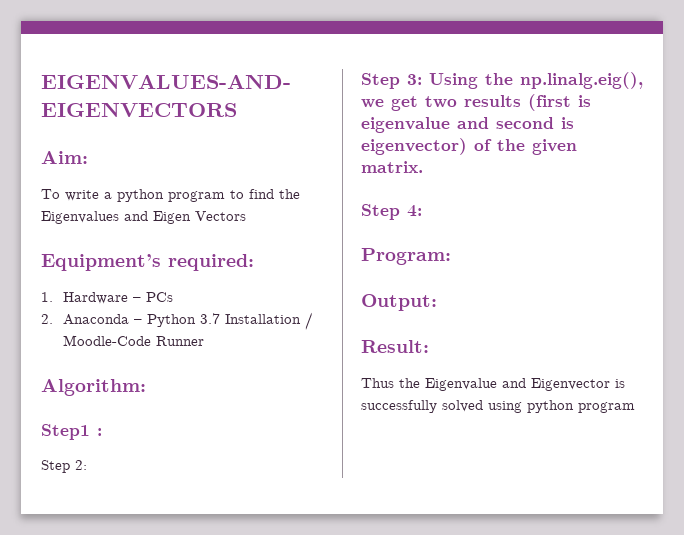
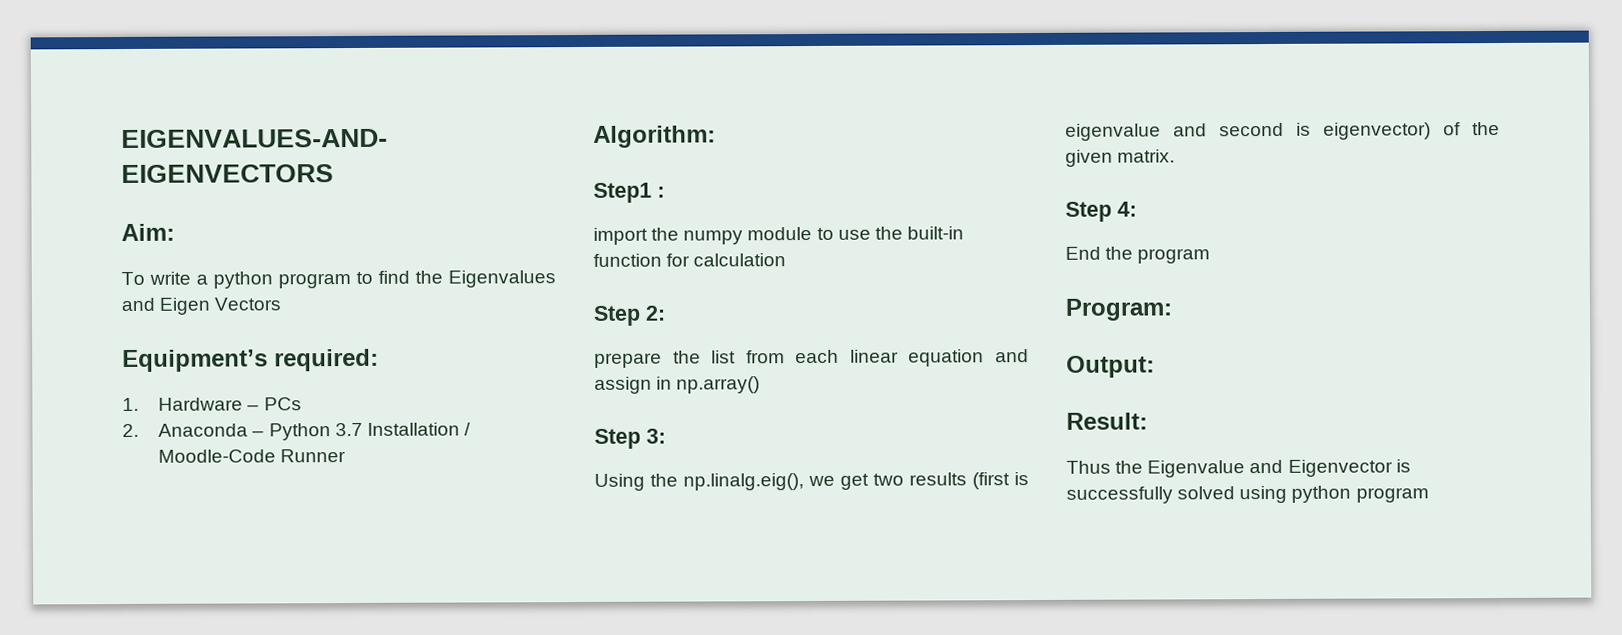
+ import the numpy module to use the built-in function for calculation
  Step 2:
+ prepare the list from each linear equation and assign in np.array()
- Step 3: Using the np.linalg.eig(), we get two results (first is eigenvalue and second is eigenvector) of the given matrix.
+ Step 3:
+ Using the np.linalg.eig(), we get two results (first is eigenvalue and second is eigenvector) of the given matrix.
+ End the program

